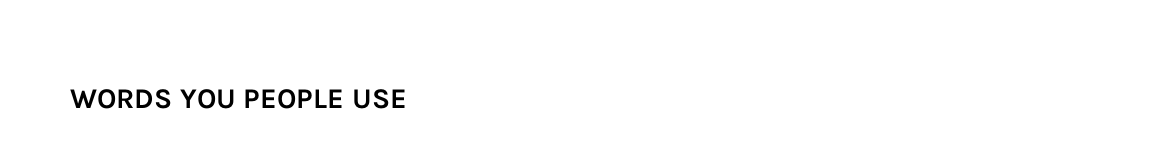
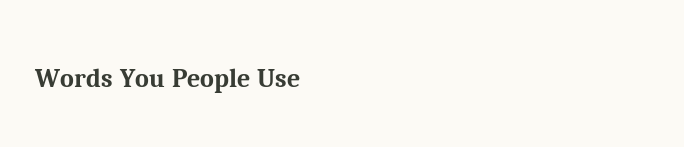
- WORDS YOU PEOPLE USE
+ Words You People Use

